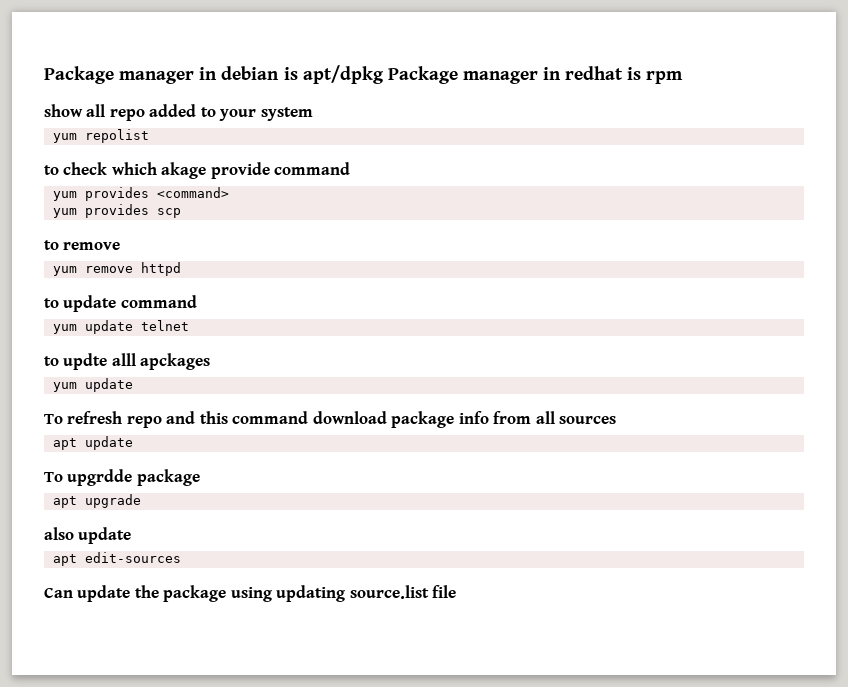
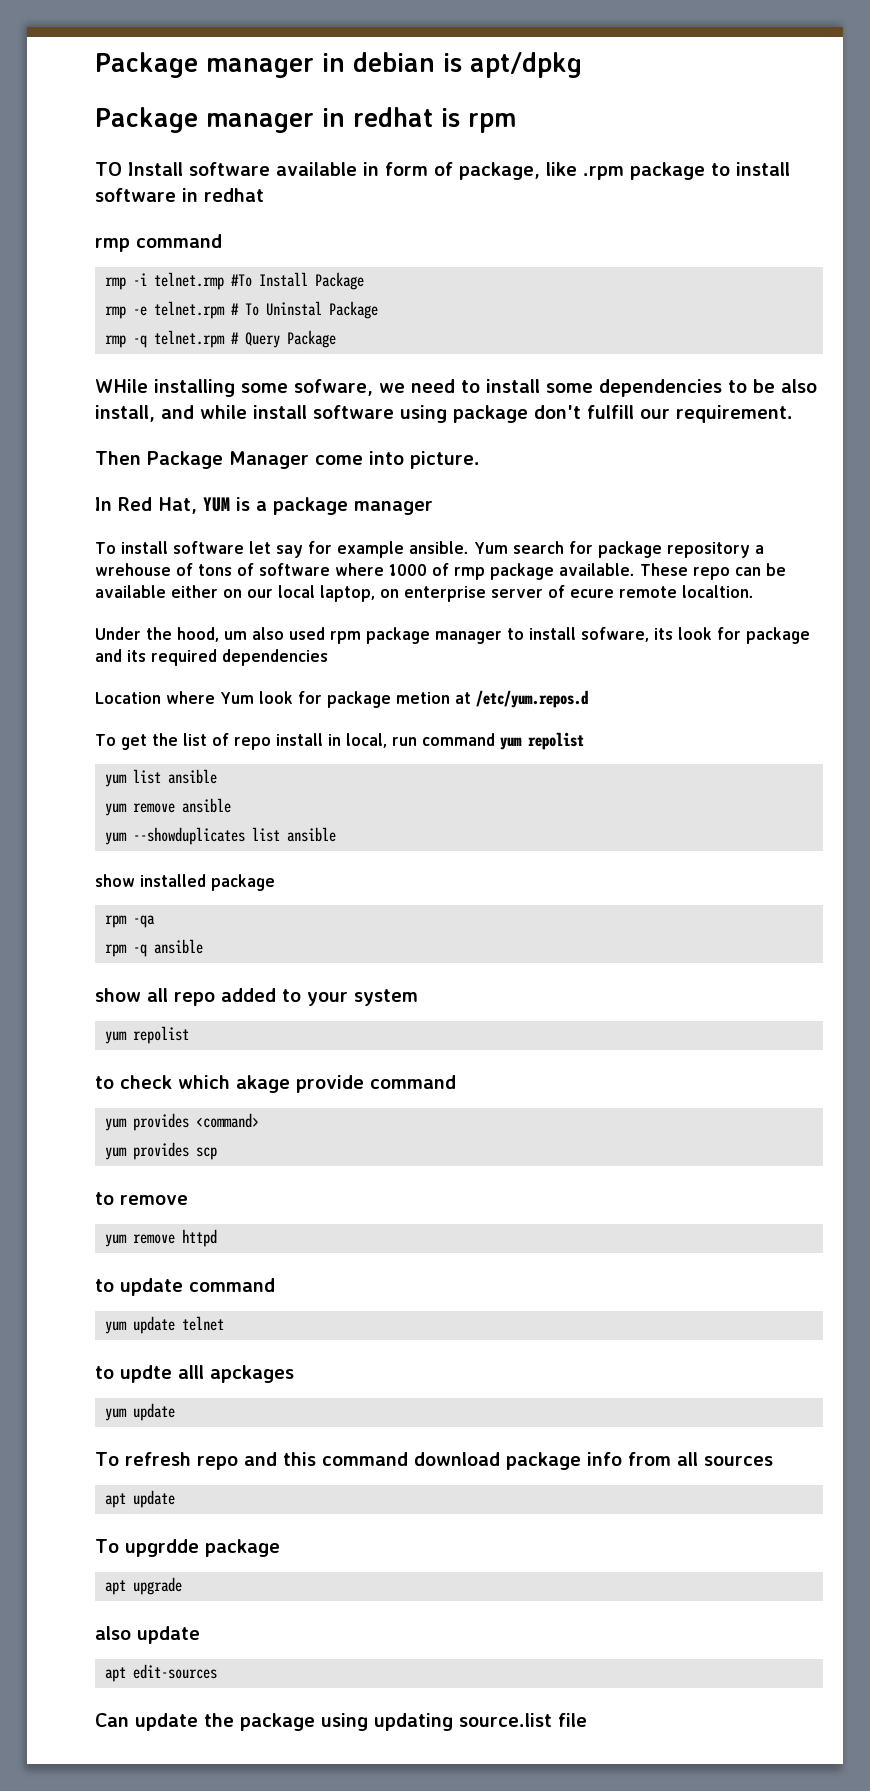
- Package manager in debian is apt/dpkg Package manager in redhat is rpm
+ Package manager in debian is apt/dpkg
+ Package manager in redhat is rpm
+ TO Install software available in form of package, like .rpm package to install software in redhat
+ rmp command
+ rmp -i telnet.rmp #To Install Package
+ rmp -e telnet.rpm # To Uninstal Package
+ rmp -q telnet.rpm # Query Package
+ WHile installing some sofware, we need to install some dependencies to be also install, and while install software using package don't fulfill our requirement.
+ Then Package Manager come into picture.
+ In Red Hat, YUM is a package manager
+ To install software let say for example ansible. Yum search for package repository a wrehouse of tons of software where 1000 of rmp package available. These repo can be available either on our local laptop, on enterprise server of ecure remote localtion.
+ Under the hood, um also used rpm package manager to install sofware, its look for package and its required dependencies
+ Location where Yum look for package metion at /etc/yum.repos.d
+ To get the list of repo install in local, run command yum repolist
+ yum list ansible
+ yum remove ansible
+ yum --showduplicates list ansible
+ show installed package
+ rpm -qa
+ rpm -q ansible

